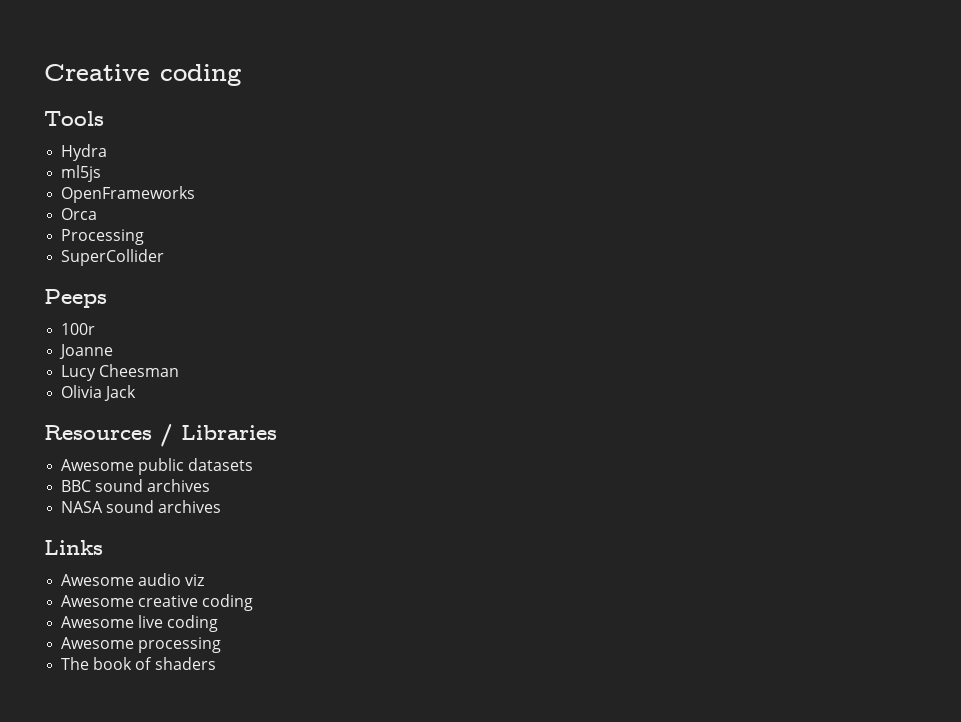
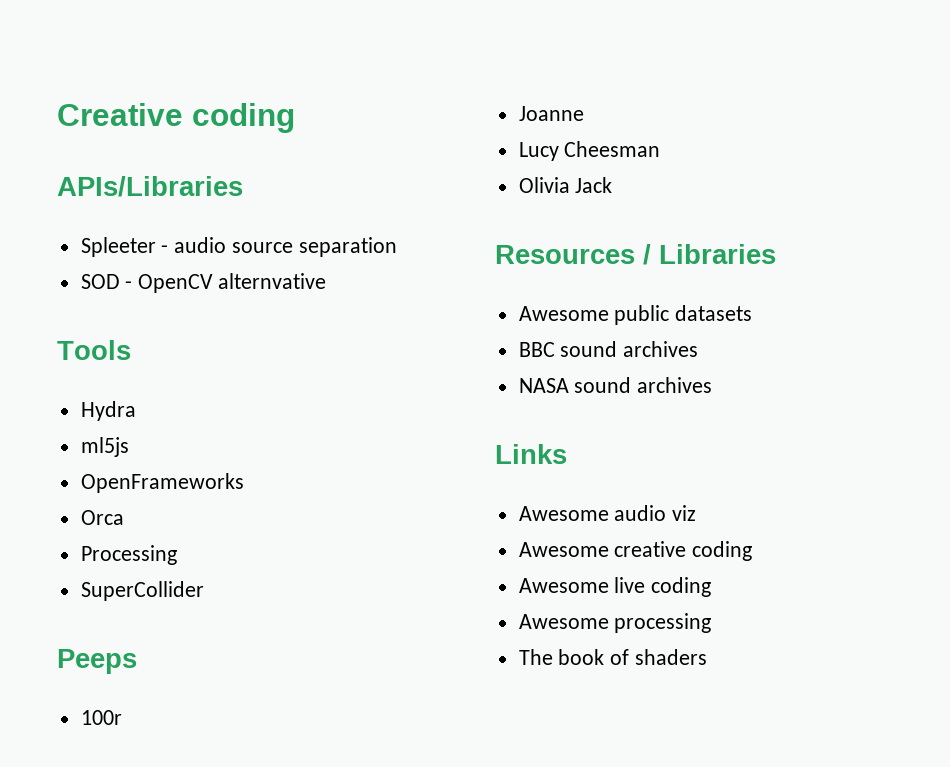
+ APIs/Libraries
+ Spleeter - audio source separation
+ SOD - OpenCV alternvative

